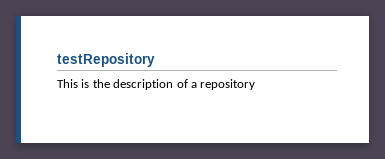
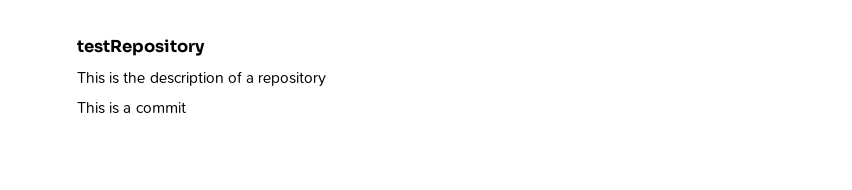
+ This is a commit

